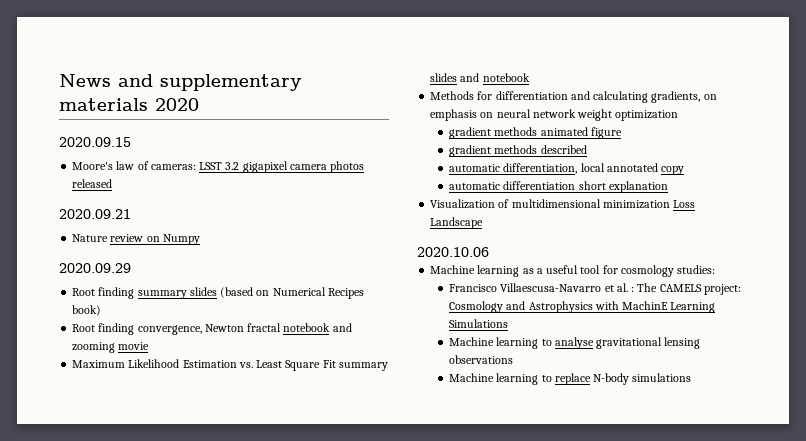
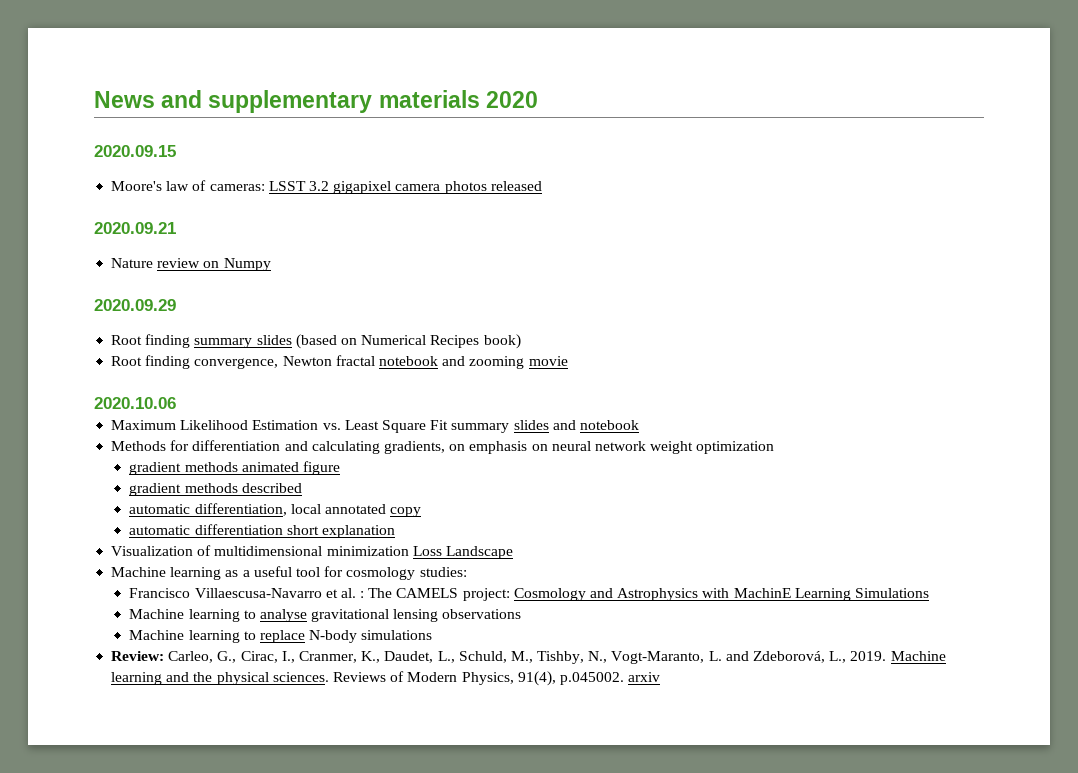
+ 2020.10.06
- 2020.10.06
+ Review: Carleo, G., Cirac, I., Cranmer, K., Daudet, L., Schuld, M., Tishby, N., Vogt-Maranto, L. and Zdeborová, L., 2019. Machine learning and the physical sciences. Reviews of Modern Physics, 91(4), p.045002. arxiv

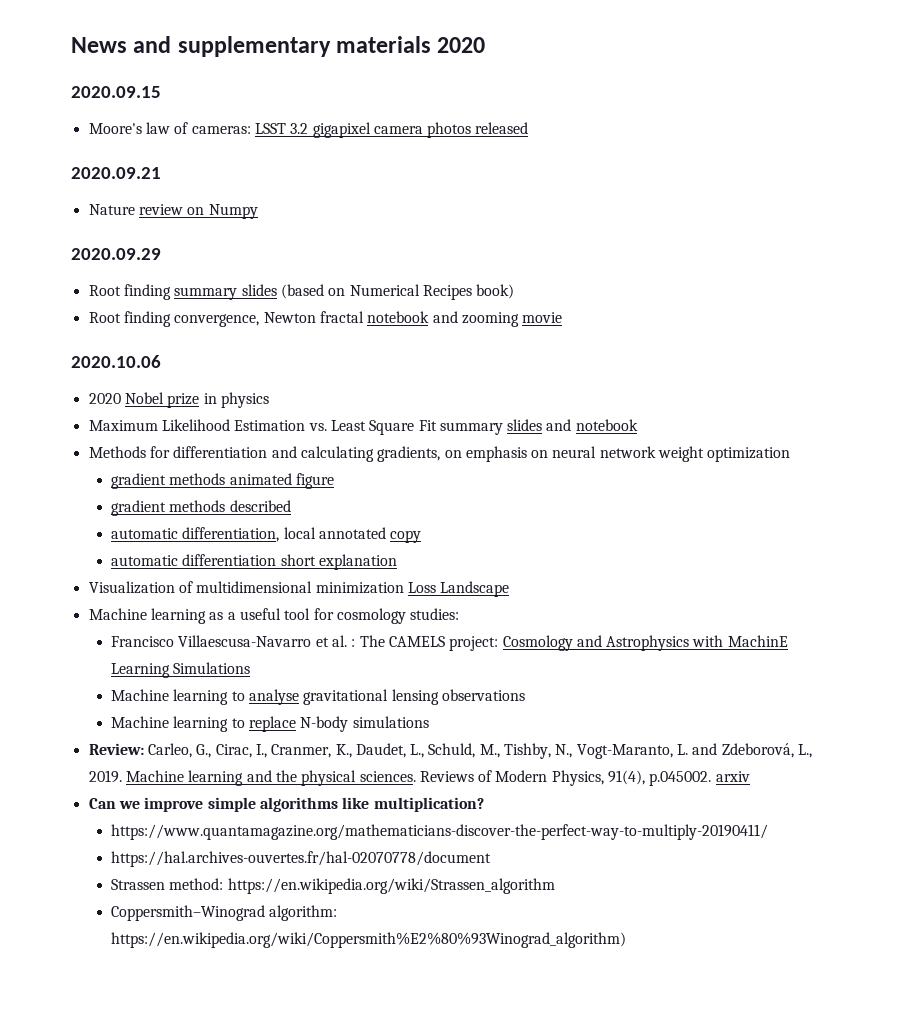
+ 2020 Nobel prize in physics
+ Can we improve simple algorithms like multiplication?
+ https://www.quantamagazine.org/mathematicians-discover-the-perfect-way-to-multiply-20190411/
+ https://hal.archives-ouvertes.fr/hal-02070778/document
+ Strassen method: https://en.wikipedia.org/wiki/Strassen_algorithm
+ Coppersmith–Winograd algorithm: https://en.wikipedia.org/wiki/Coppersmith%E2%80%93Winograd_algorithm)

